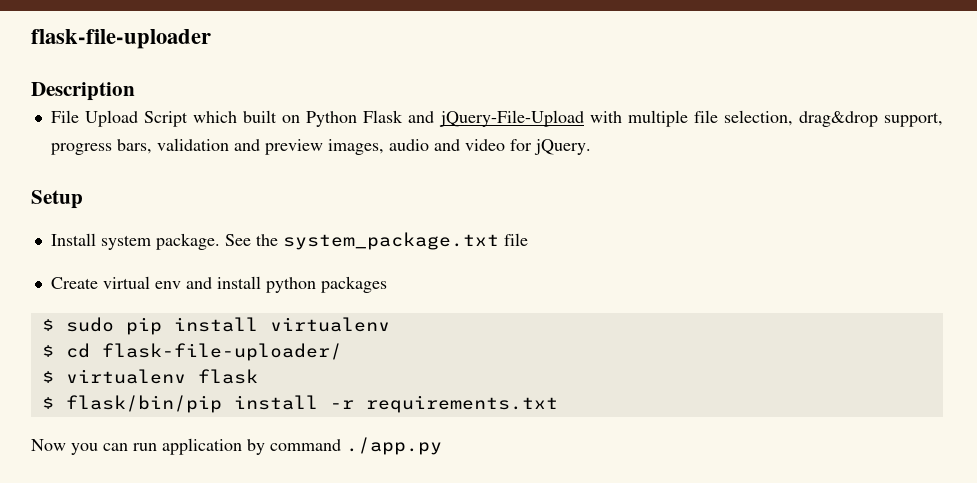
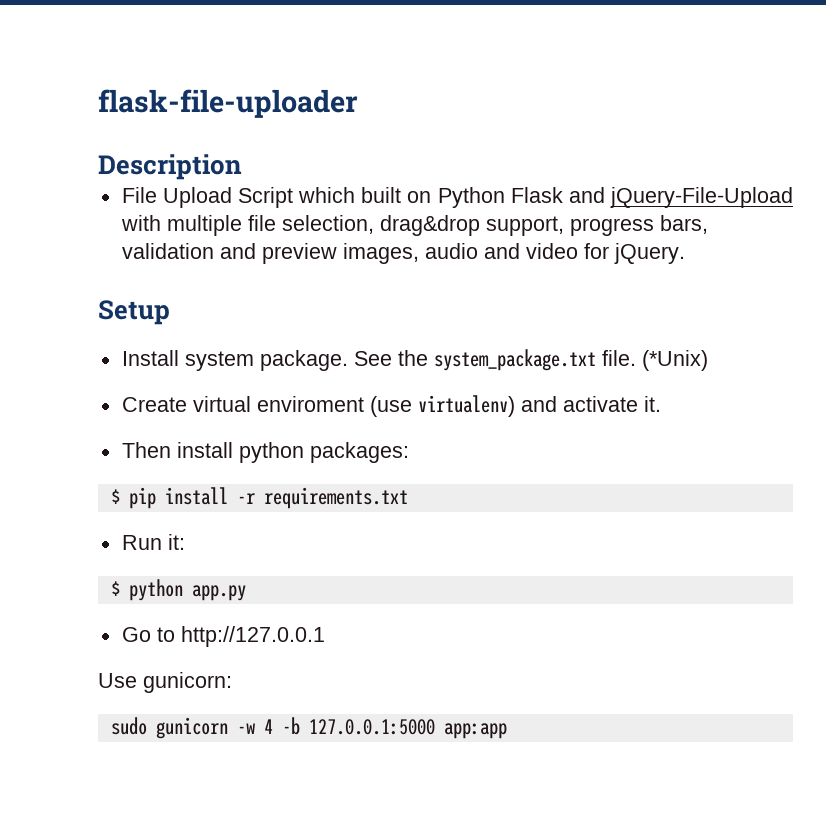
- See the system_package.txt file
+ See the system_package.txt file. (*Unix)
- Create virtual env and install python packages
- $ sudo pip install virtualenv
- $ cd flask-file-uploader/
- $ virtualenv flask
- $ flask/bin/pip install -r requirements.txt
- Now you can run application by command ./app.py
+ Create virtual enviroment (use virtualenv) and activate it.
+ Then install python packages:
+ $ pip install -r requirements.txt
+ Run it:
+ $ python app.py
+ Go to http://127.0.0.1
+ Use gunicorn:
+ sudo gunicorn -w 4 -b 127.0.0.1:5000 app:app

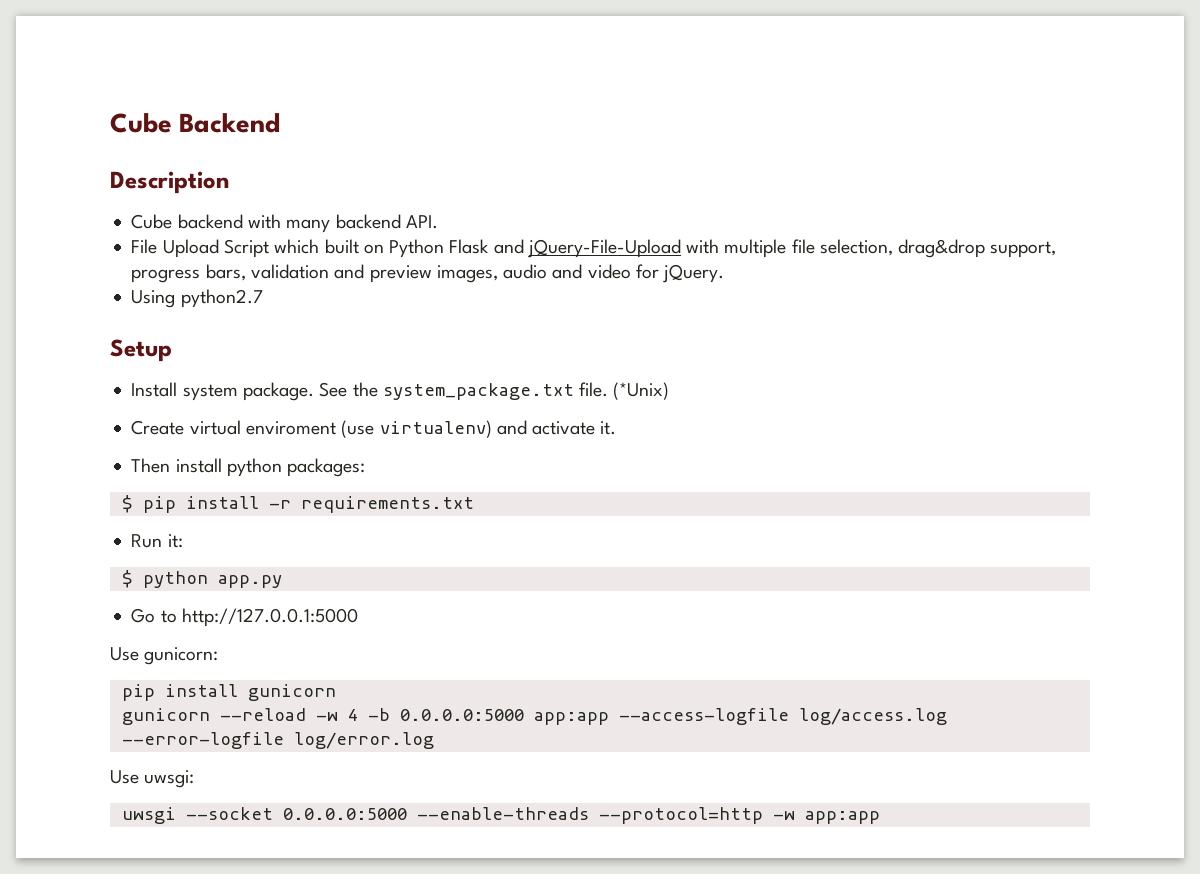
- flask-file-uploader
+ Cube Backend
+ Cube backend with many backend API.
+ Using python2.7
- Go to http://127.0.0.1
+ Go to http://127.0.0.1:5000
- sudo gunicorn -w 4 -b 127.0.0.1:5000 app:app
+ pip install gunicorn
+ gunicorn --reload -w 4 -b 0.0.0.0:5000 app:app --access-logfile log/access.log --error-logfile log/error.log
+ Use uwsgi:
+ uwsgi --socket 0.0.0.0:5000 --enable-threads --protocol=http -w app:app

